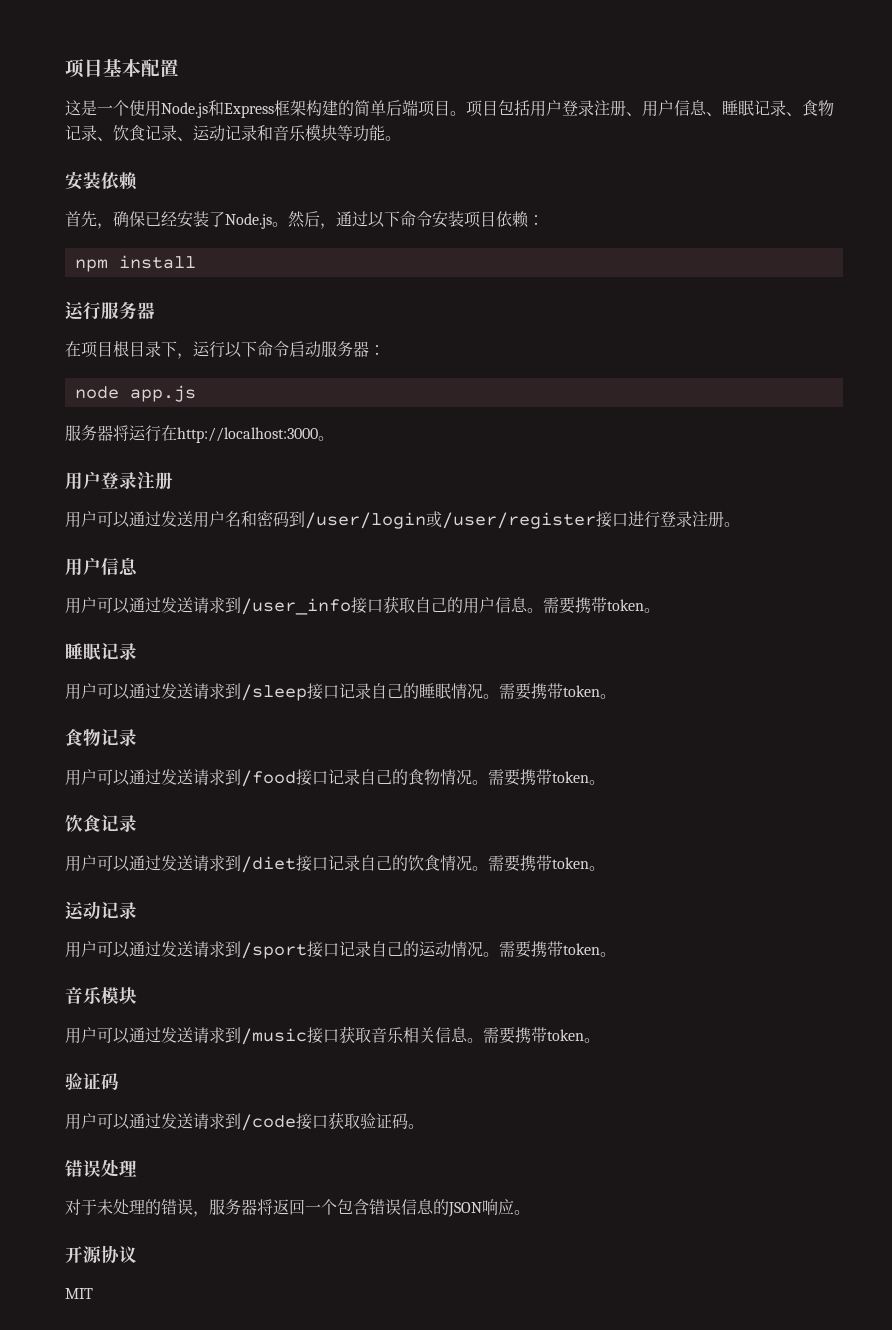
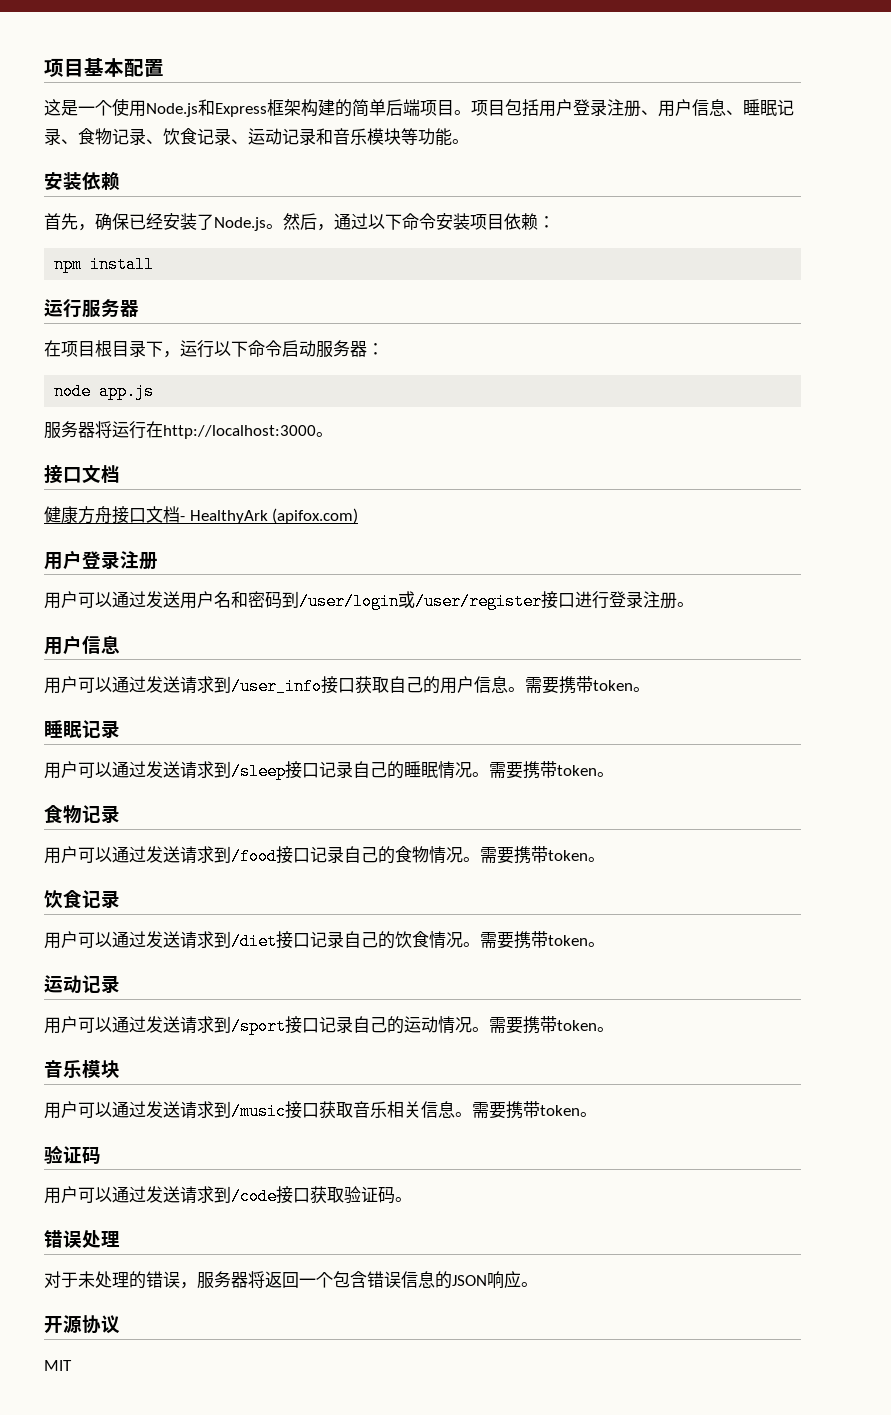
  服务器将运行在http://localhost:3000。
+ 接口文档
+ 健康方舟接口文档- HealthyArk (apifox.com)

